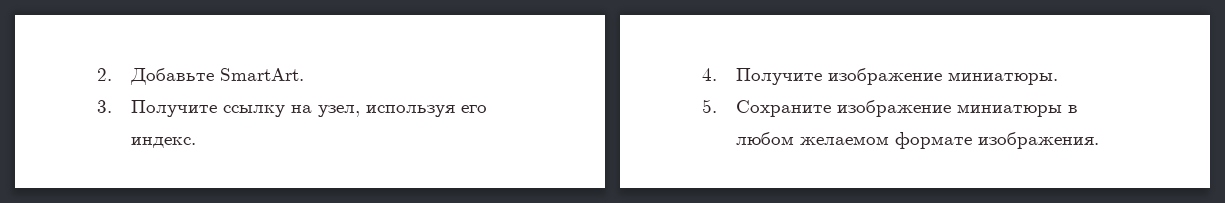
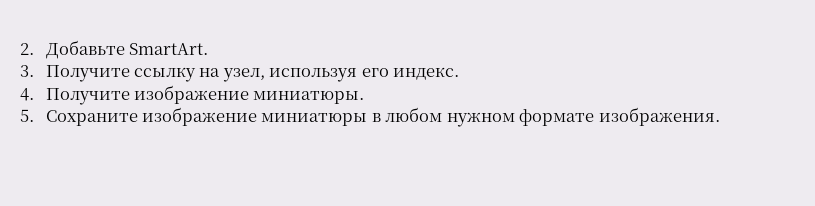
- 5. Сохраните изображение миниатюры в любом желаемом формате изображения.
+ 5. Сохраните изображение миниатюры в любом нужном формате изображения.

